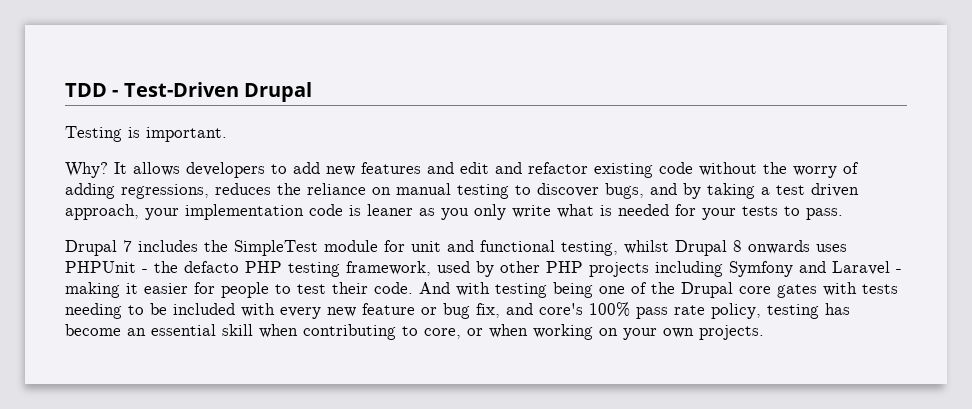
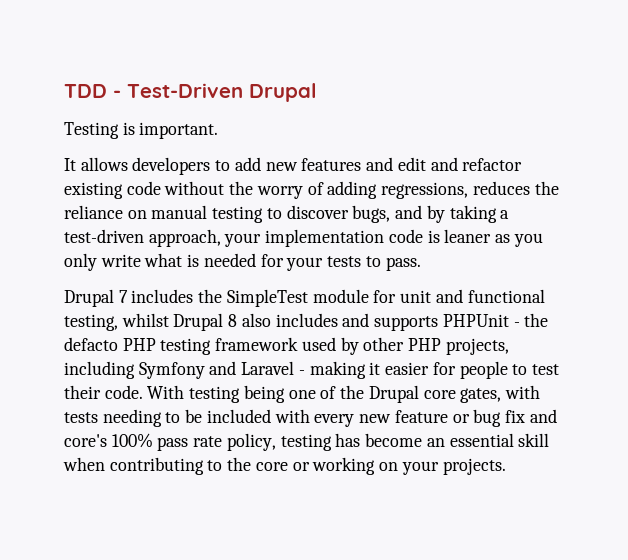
- Why? It allows developers to add new features and edit and refactor existing code without the worry of adding regressions, reduces the reliance on manual testing to discover bugs, and by taking a test driven approach, your implementation code is leaner as you only write what is needed for your tests to pass.
+ It allows developers to add new features and edit and refactor existing code without the worry of adding regressions, reduces the reliance on manual testing to discover bugs, and by taking a test-driven approach, your implementation code is leaner as you only write what is needed for your tests to pass.
- Drupal 7 includes the SimpleTest module for unit and functional testing, whilst Drupal 8 onwards uses PHPUnit - the defacto PHP testing framework, used by other PHP projects including Symfony and Laravel - making it easier for people to test their code.
+ Drupal 7 includes the SimpleTest module for unit and functional testing, whilst Drupal 8 also includes and supports PHPUnit - the defacto PHP testing framework used by other PHP projects, including Symfony and Laravel - making it easier for people to test their code.
- And with testing being one of the Drupal core gates with tests needing to be included with every new feature or bug fix, and core's 100% pass rate policy, testing has become an essential skill when contributing to core, or when working on your own projects.
+ With testing being one of the Drupal core gates, with tests needing to be included with every new feature or bug fix and core's 100% pass rate policy, testing has become an essential skill when contributing to the core or working on your projects.

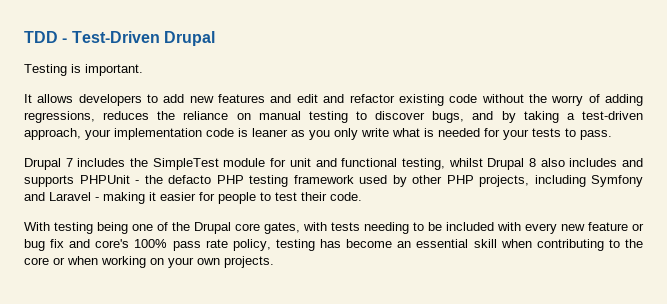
- Drupal 7 includes the SimpleTest module for unit and functional testing, whilst Drupal 8 also includes and supports PHPUnit - the defacto PHP testing framework used by other PHP projects, including Symfony and Laravel - making it easier for people to test their code. With testing being one of the Drupal core gates, with tests needing to be included with every new feature or bug fix and core's 100% pass rate policy, testing has become an essential skill when contributing to the core or working on your projects.
+ Drupal 7 includes the SimpleTest module for unit and functional testing, whilst Drupal 8 also includes and supports PHPUnit - the defacto PHP testing framework used by other PHP projects, including Symfony and Laravel - making it easier for people to test their code.
+ With testing being one of the Drupal core gates, with tests needing to be included with every new feature or bug fix and core's 100% pass rate policy, testing has become an essential skill when contributing to the core or when working on your own projects.

